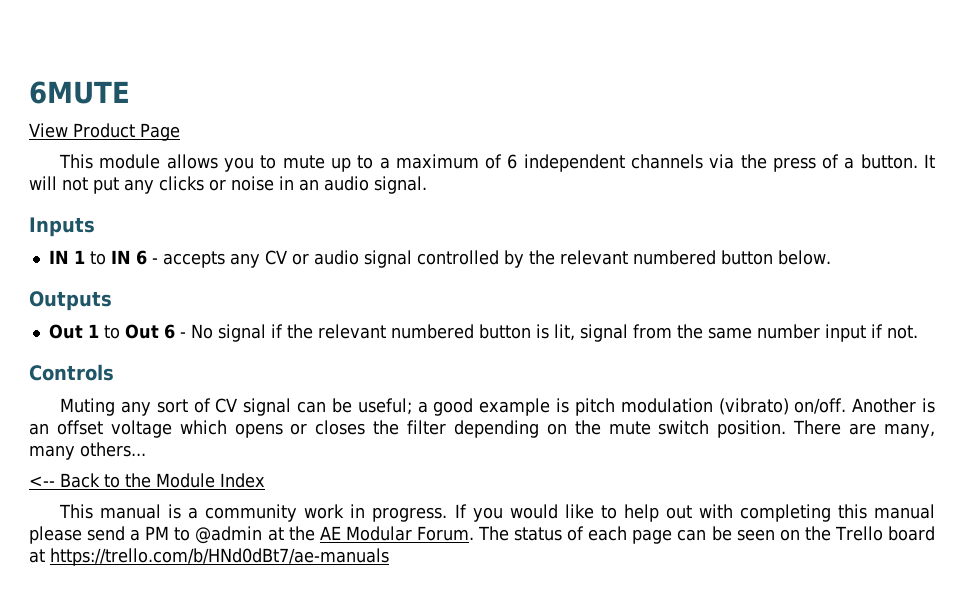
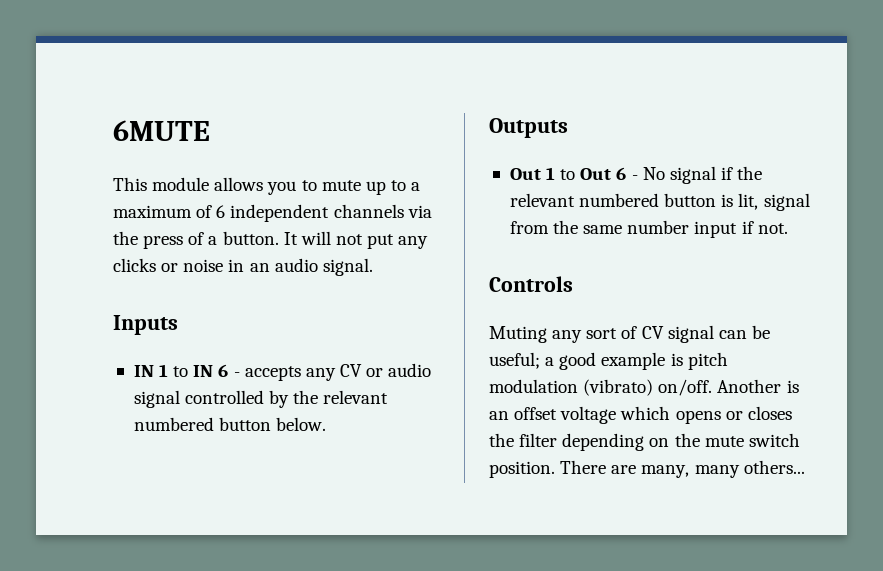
- View Product Page
- <-- Back to the Module Index
- This manual is a community work in progress. If you would like to help out with completing this manual please send a PM to @admin at the AE Modular Forum. The status of each page can be seen on the Trello board at https://trello.com/b/HNd0dBt7/ae-manuals

